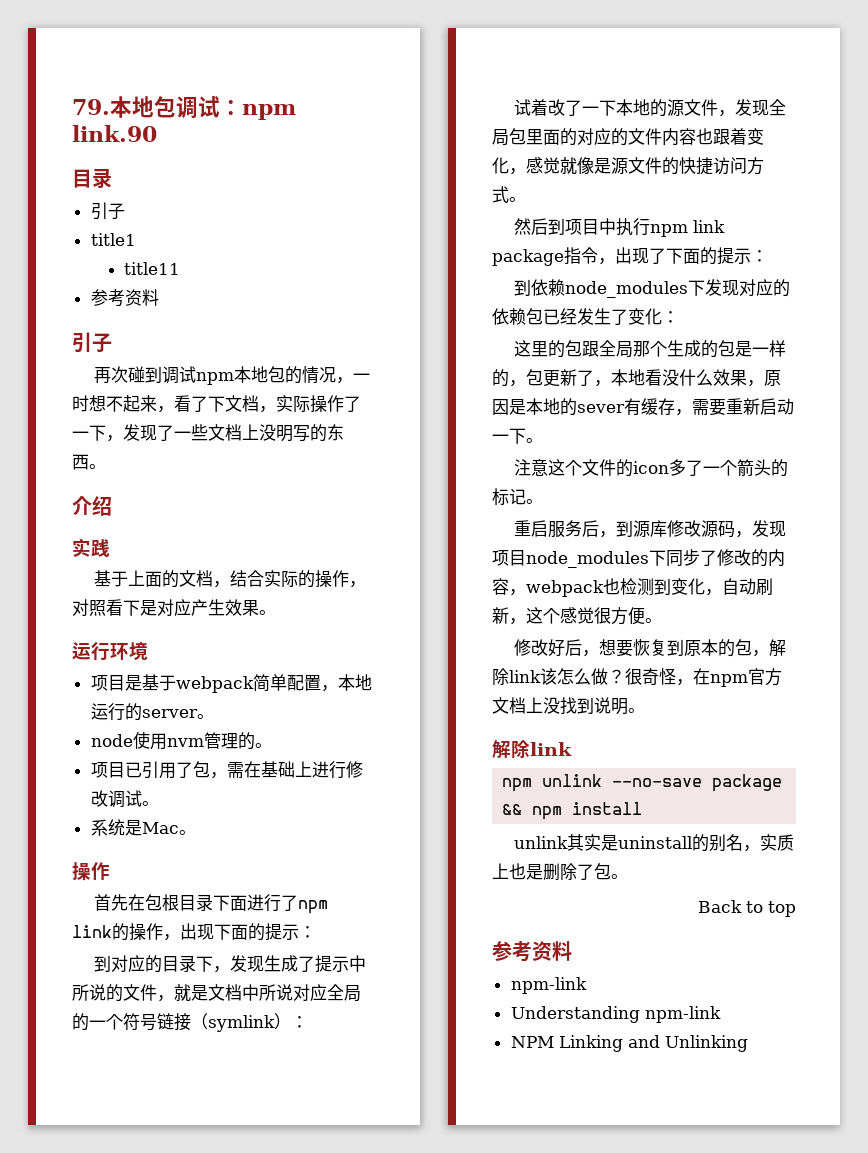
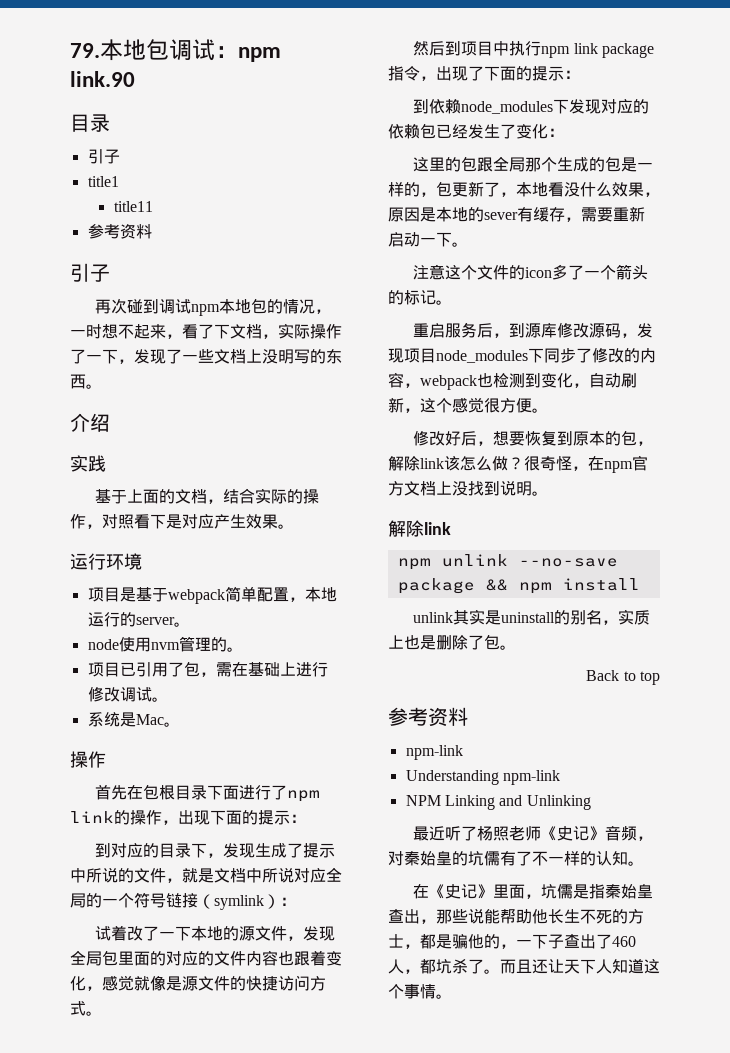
+ 最近听了杨照老师《史记》音频，对秦始皇的坑儒有了不一样的认知。
+ 在《史记》里面，坑儒是指秦始皇查出，那些说能帮助他长生不死的方士，都是骗他的，一下子查出了460人，都坑杀了。而且还让天下人知道这个事情。

